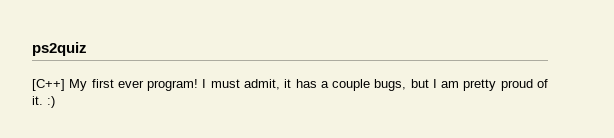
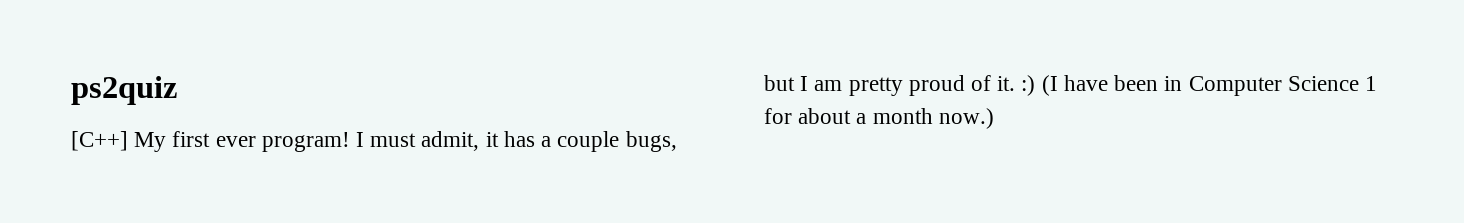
- I must admit, it has a couple bugs, but I am pretty proud of it. :)
+ I must admit, it has a couple bugs, but I am pretty proud of it. :) (I have been in Computer Science 1 for about a month now.)

